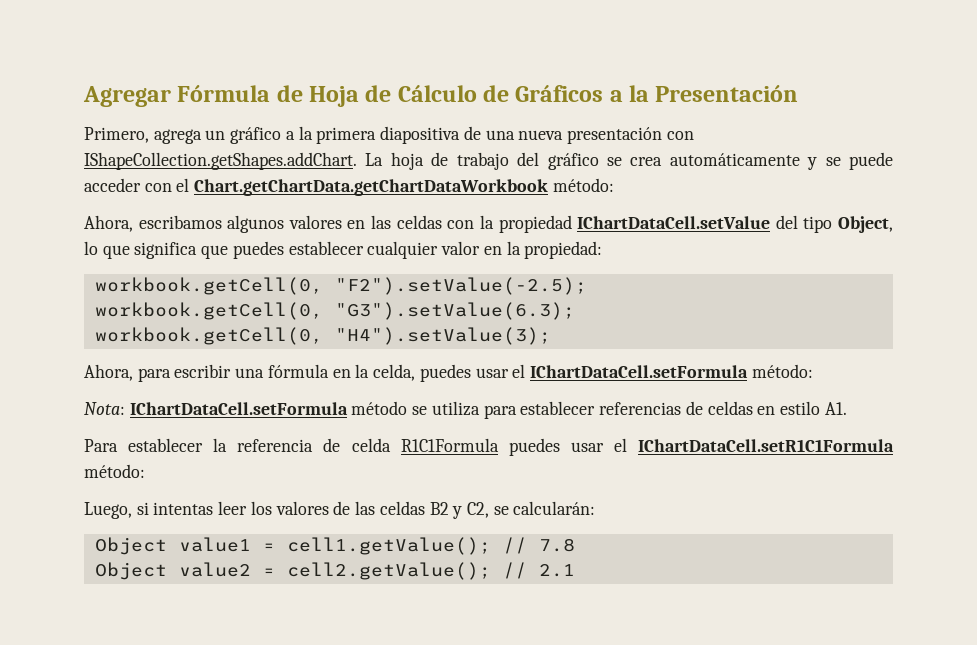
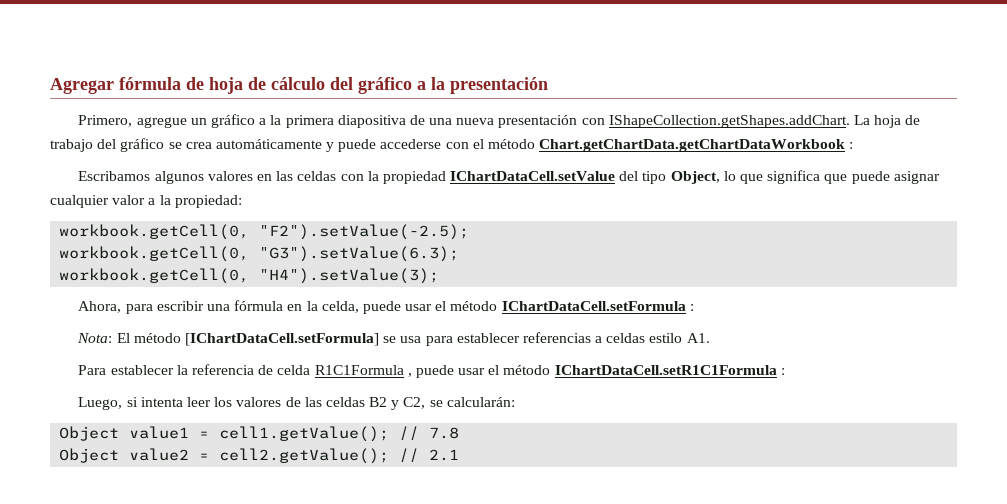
- Agregar Fórmula de Hoja de Cálculo de Gráficos a la Presentación
+ Agregar fórmula de hoja de cálculo del gráfico a la presentación
- Primero, agrega un gráfico a la primera diapositiva de una nueva presentación con IShapeCollection.getShapes.addChart. La hoja de trabajo del gráfico se crea automáticamente y se puede acceder con el Chart.getChartData.getChartDataWorkbook método:
- Ahora, escribamos algunos valores en las celdas con la propiedad IChartDataCell.setValue del tipo Object, lo que significa que puedes establecer cualquier valor en la propiedad:
+ Primero, agregue un gráfico a la primera diapositiva de una nueva presentación con IShapeCollection.getShapes.addChart. La hoja de trabajo del gráfico se crea automáticamente y puede accederse con el método Chart.getChartData.getChartDataWorkbook :
+ Escribamos algunos valores en las celdas con la propiedad IChartDataCell.setValue del tipo Object, lo que significa que puede asignar cualquier valor a la propiedad:
- Ahora, para escribir una fórmula en la celda, puedes usar el IChartDataCell.setFormula método:
- Nota: IChartDataCell.setFormula método se utiliza para establecer referencias de celdas en estilo A1.
+ Ahora, para escribir una fórmula en la celda, puede usar el método IChartDataCell.setFormula :
+ Nota: El método [IChartDataCell.setFormula] se usa para establecer referencias a celdas estilo A1.
- Para establecer la referencia de celda R1C1Formula puedes usar el IChartDataCell.setR1C1Formula método:
+ Para establecer la referencia de celda R1C1Formula , puede usar el método IChartDataCell.setR1C1Formula :
- Luego, si intentas leer los valores de las celdas B2 y C2, se calcularán:
+ Luego, si intenta leer los valores de las celdas B2 y C2, se calcularán:

